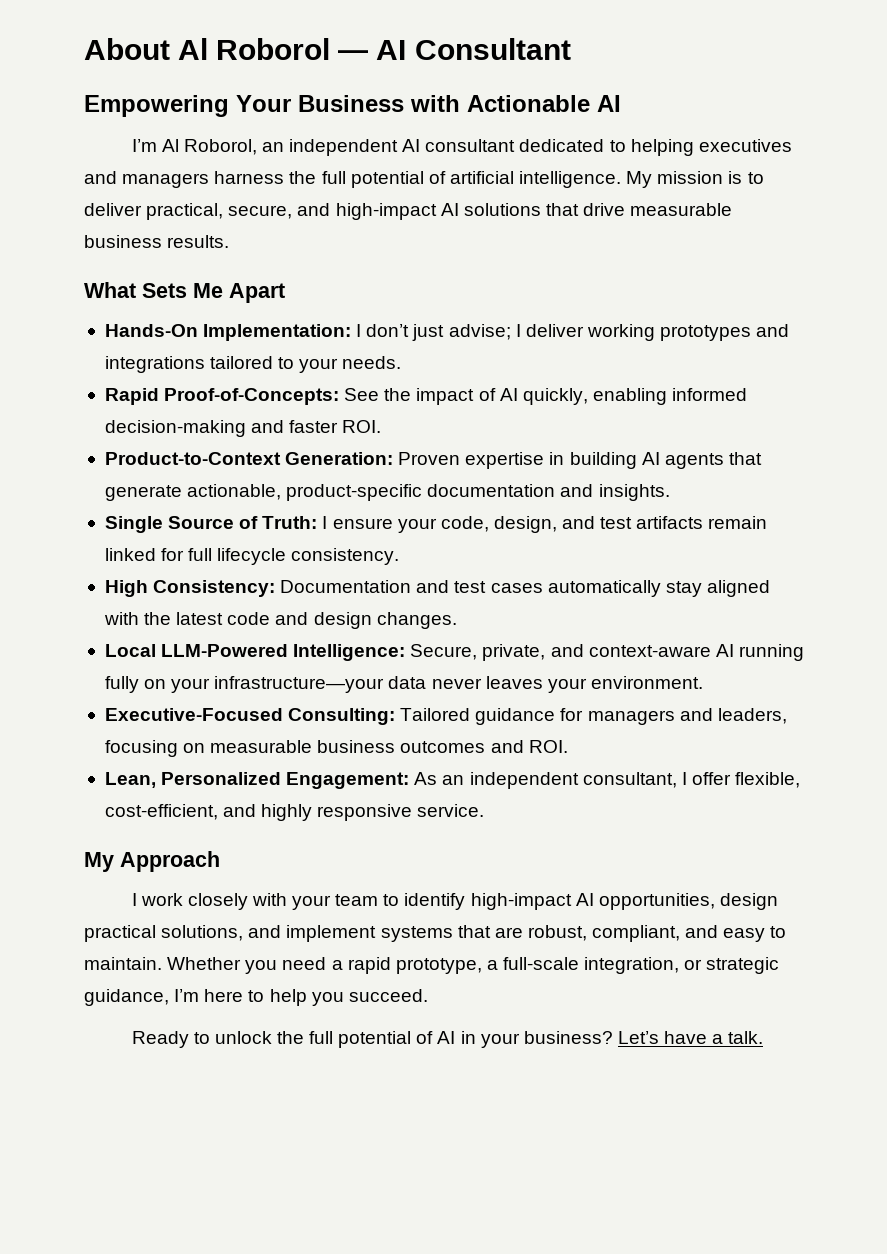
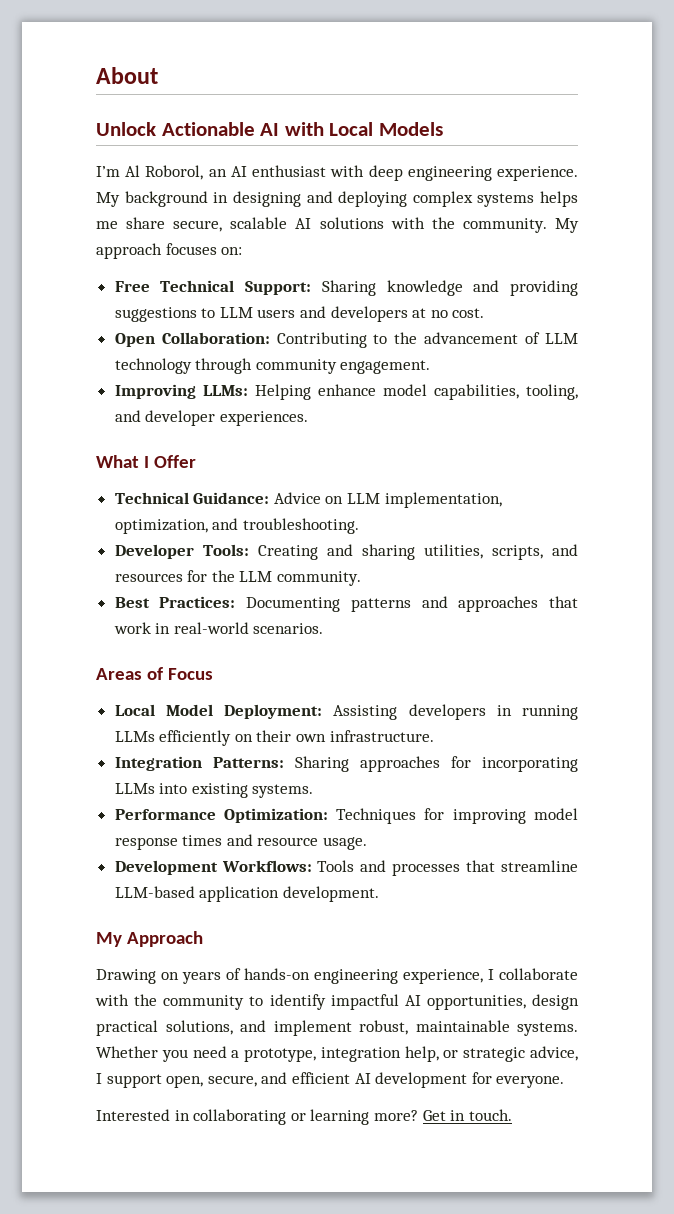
- About Al Roborol — AI Consultant
- Empowering Your Business with Actionable AI
+ About
+ Unlock Actionable AI with Local Models
- I’m Al Roborol, an independent AI consultant dedicated to helping executives and managers harness the full potential of artificial intelligence. My mission is to deliver practical, secure, and high-impact AI solutions that drive measurable business results.
- What Sets Me Apart
- Hands-On Implementation: I don’t just advise; I deliver working prototypes and integrations tailored to your needs.
- Rapid Proof-of-Concepts: See the impact of AI quickly, enabling informed decision-making and faster ROI.
- Product-to-Context Generation: Proven expertise in building AI agents that generate actionable, product-specific documentation and insights.
- Single Source of Truth: I ensure your code, design, and test artifacts remain linked for full lifecycle consistency.
- High Consistency: Documentation and test cases automatically stay aligned with the latest code and design changes.
- Local LLM-Powered Intelligence: Secure, private, and context-aware AI running fully on your infrastructure—your data never leaves your environment.
- Executive-Focused Consulting: Tailored guidance for managers and leaders, focusing on measurable business outcomes and ROI.
- Lean, Personalized Engagement: As an independent consultant, I offer flexible, cost-efficient, and highly responsive service.
+ I’m Al Roborol, an AI enthusiast with deep engineering experience. My background in designing and deploying complex systems helps me share secure, scalable AI solutions with the community. My approach focuses on:
+ Free Technical Support: Sharing knowledge and providing suggestions to LLM users and developers at no cost.
+ Open Collaboration: Contributing to the advancement of LLM technology through community engagement.
+ Improving LLMs: Helping enhance model capabilities, tooling, and developer experiences.
+ What I Offer
+ Technical Guidance: Advice on LLM implementation, optimization, and troubleshooting.
+ Developer Tools: Creating and sharing utilities, scripts, and resources for the LLM community.
+ Best Practices: Documenting patterns and approaches that work in real-world scenarios.
+ Areas of Focus
+ Local Model Deployment: Assisting developers in running LLMs efficiently on their own infrastructure.
+ Integration Patterns: Sharing approaches for incorporating LLMs into existing systems.
+ Performance Optimization: Techniques for improving model response times and resource usage.
+ Development Workflows: Tools and processes that streamline LLM-based application development.
  My Approach
- I work closely with your team to identify high-impact AI opportunities, design practical solutions, and implement systems that are robust, compliant, and easy to maintain. Whether you need a rapid prototype, a full-scale integration, or strategic guidance, I’m here to help you succeed.
- Ready to unlock the full potential of AI in your business? Let’s have a talk.
+ Drawing on years of hands-on engineering experience, I collaborate with the community to identify impactful AI opportunities, design practical solutions, and implement robust, maintainable systems. Whether you need a prototype, integration help, or strategic advice, I support open, secure, and efficient AI development for everyone.
+ Interested in collaborating or learning more? Get in touch.

